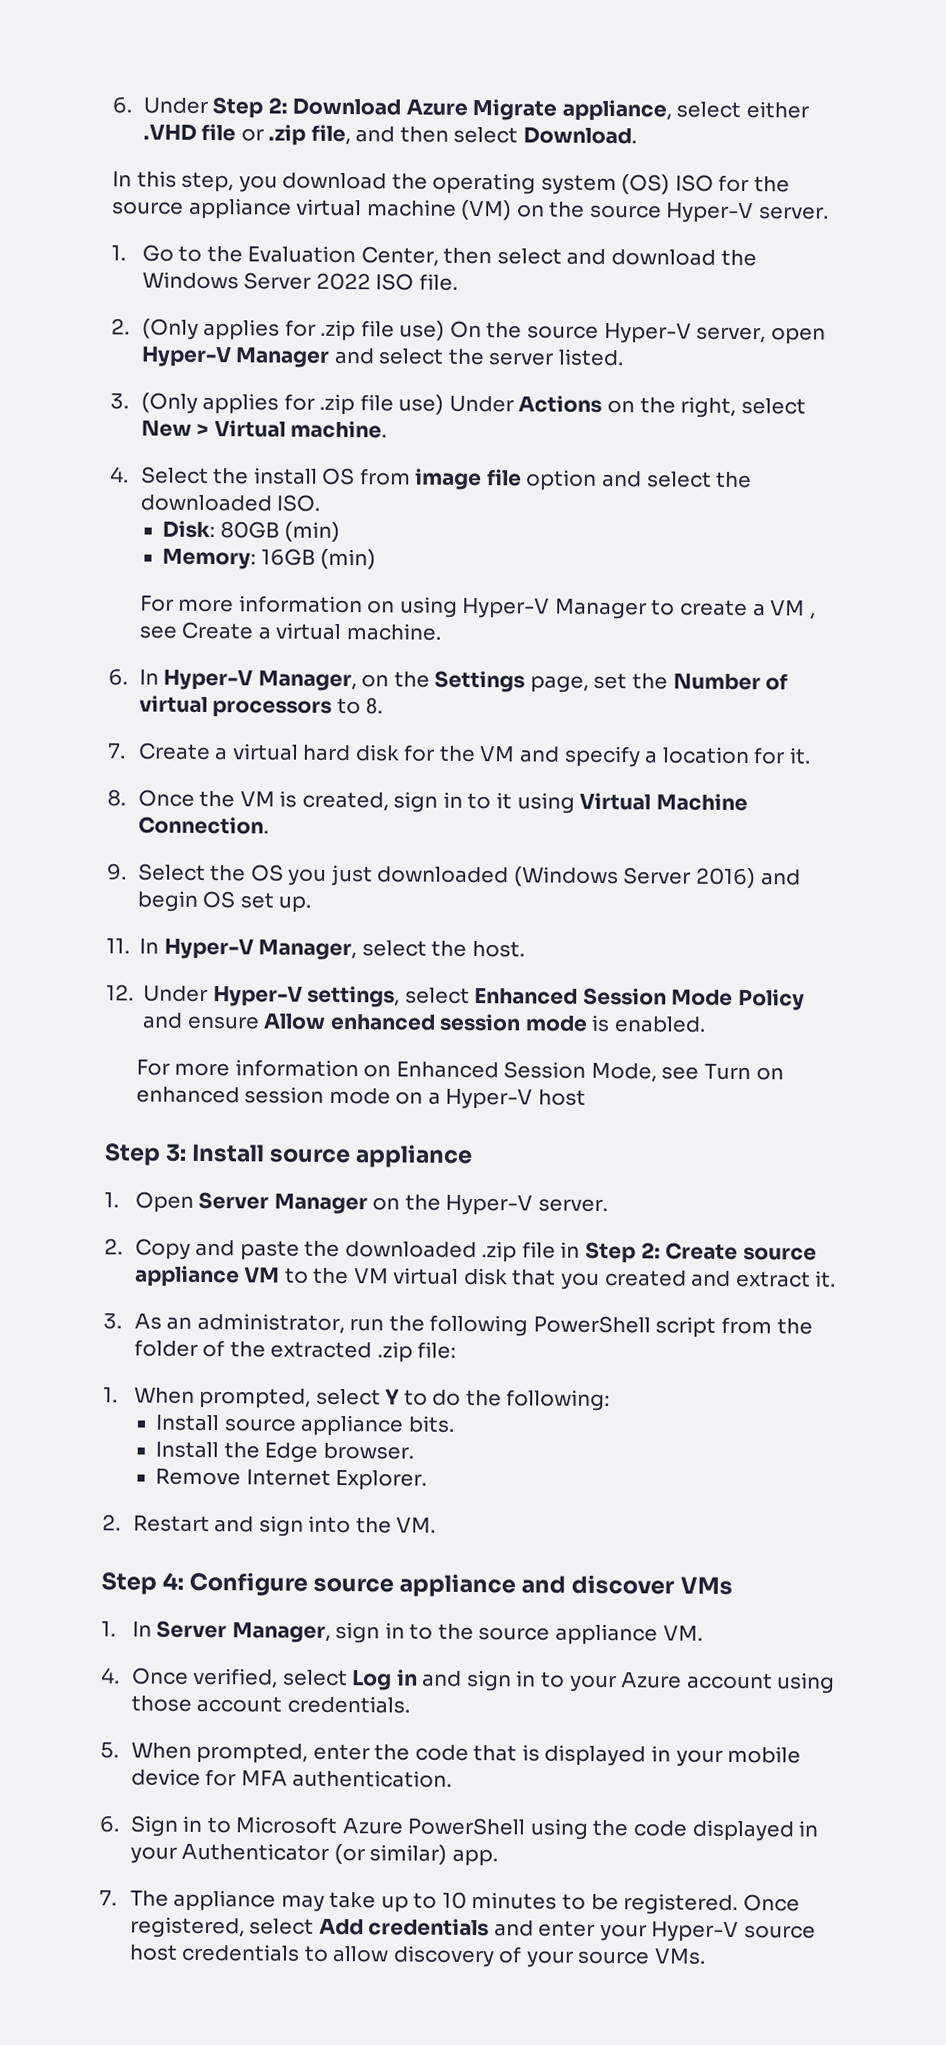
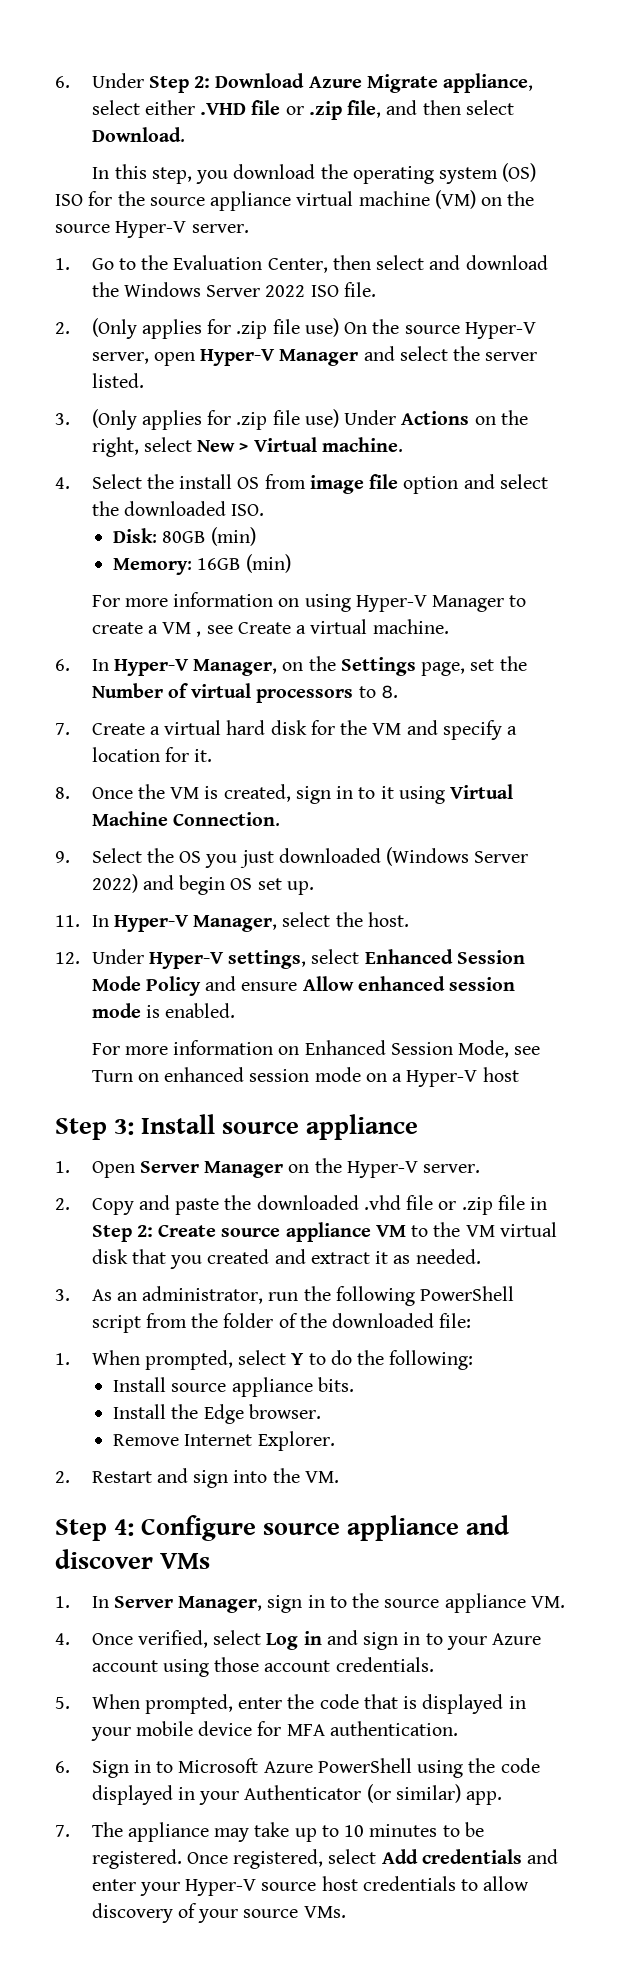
- 9. Select the OS you just downloaded (Windows Server 2016) and begin OS set up.
+ 9. Select the OS you just downloaded (Windows Server 2022) and begin OS set up.
- 2. Copy and paste the downloaded .zip file in Step 2: Create source appliance VM to the VM virtual disk that you created and extract it.
+ 2. Copy and paste the downloaded .vhd file or .zip file in Step 2: Create source appliance VM to the VM virtual disk that you created and extract it as needed.
- 3. As an administrator, run the following PowerShell script from the folder of the extracted .zip file:
+ 3. As an administrator, run the following PowerShell script from the folder of the downloaded file:

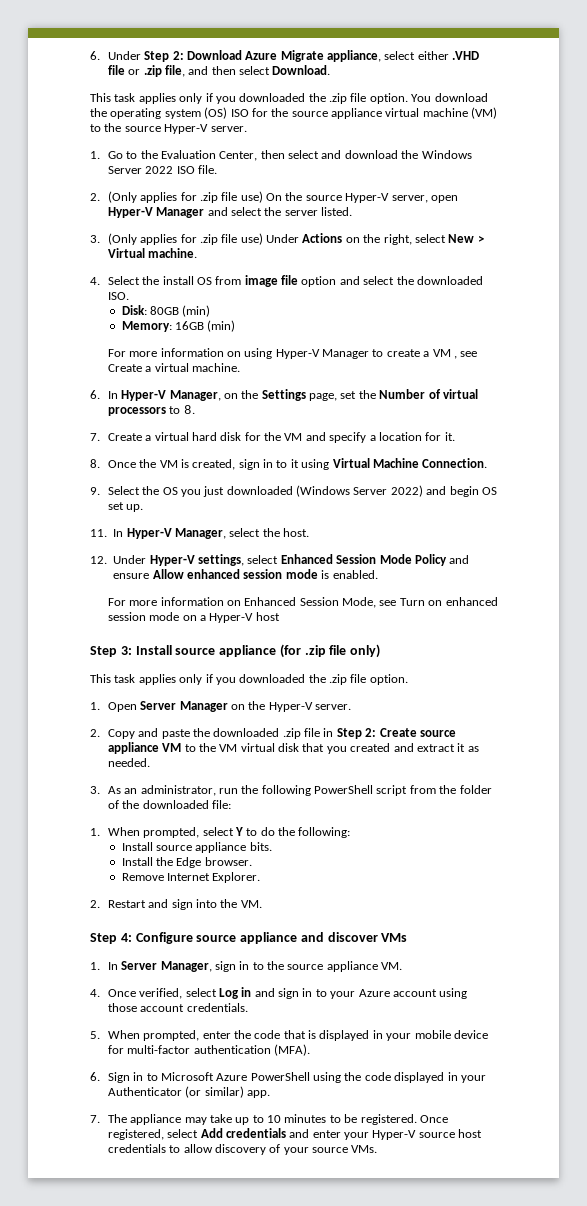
- In this step, you download the operating system (OS) ISO for the source appliance virtual machine (VM) on the source Hyper-V server.
+ This task applies only if you downloaded the .zip file option. You download the operating system (OS) ISO for the source appliance virtual machine (VM) to the source Hyper-V server.
- Step 3: Install source appliance
+ Step 3: Install source appliance (for .zip file only)
+ This task applies only if you downloaded the .zip file option.
- 2. Copy and paste the downloaded .vhd file or .zip file in Step 2: Create source appliance VM to the VM virtual disk that you created and extract it as needed.
+ 2. Copy and paste the downloaded .zip file in Step 2: Create source appliance VM to the VM virtual disk that you created and extract it as needed.
- 5. When prompted, enter the code that is displayed in your mobile device for MFA authentication.
+ 5. When prompted, enter the code that is displayed in your mobile device for multi-factor authentication (MFA).

